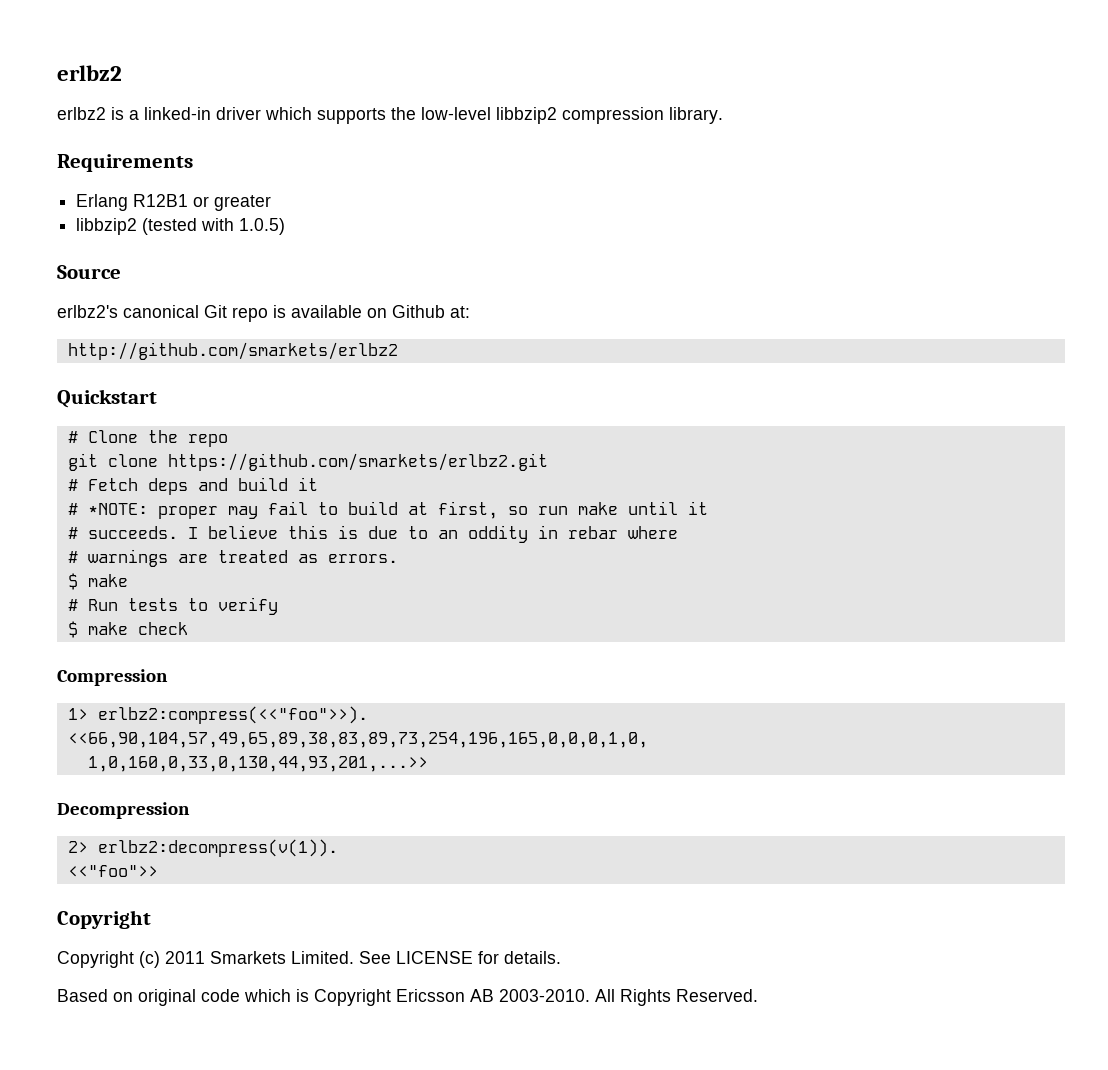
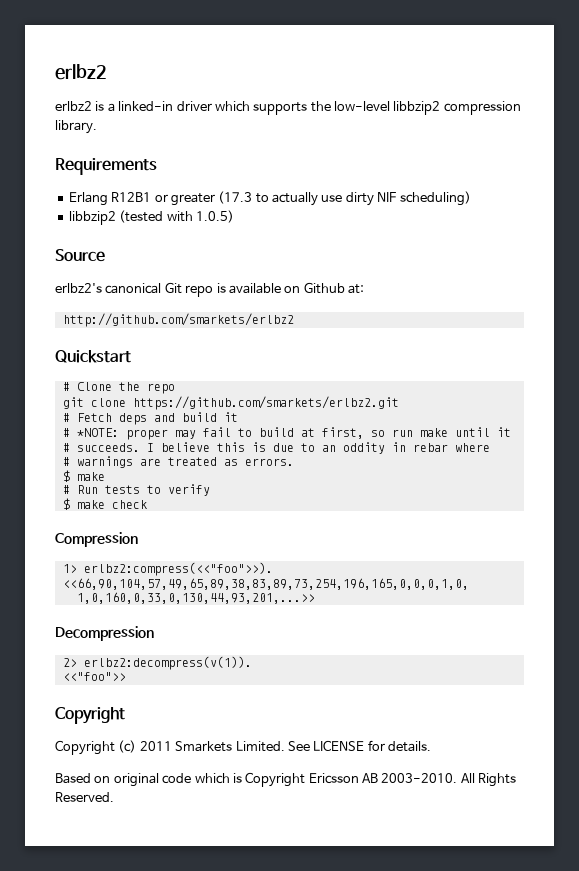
- Erlang R12B1 or greater
+ Erlang R12B1 or greater (17.3 to actually use dirty NIF scheduling)

